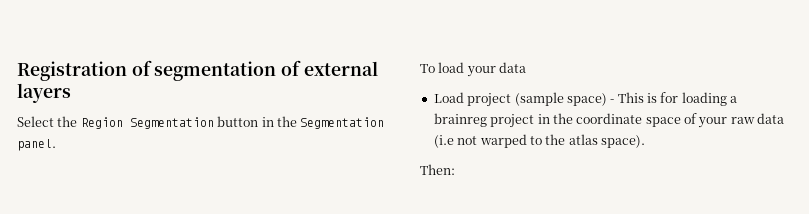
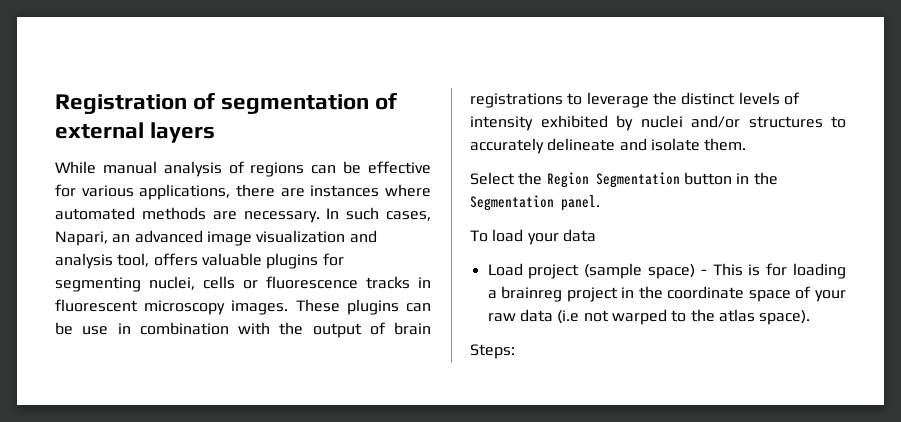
+ While manual analysis of regions can be effective for various applications, there are instances where automated methods are necessary. In such cases, Napari, an advanced image visualization and analysis tool, offers valuable plugins for segmenting nuclei, cells or fluorescence tracks in fluorescent microscopy images. These plugins can be use in combination with the output of brain registrations to leverage the distinct levels of intensity exhibited by nuclei and/or structures to accurately delineate and isolate them.
- Then:
+ Steps:

